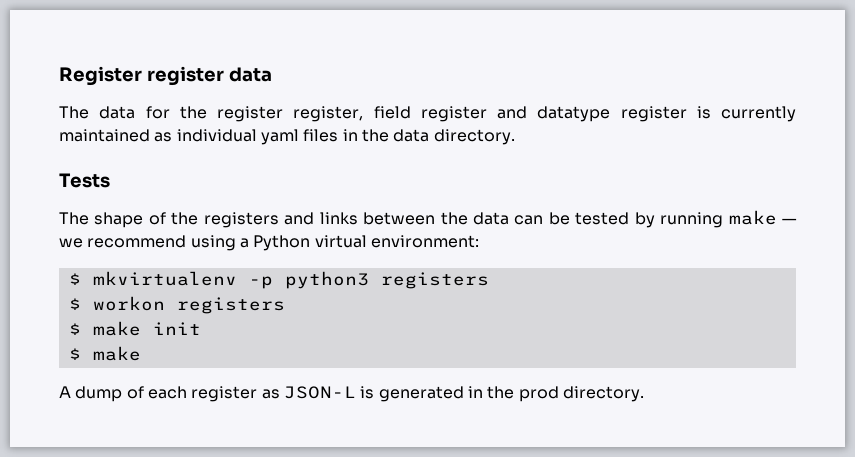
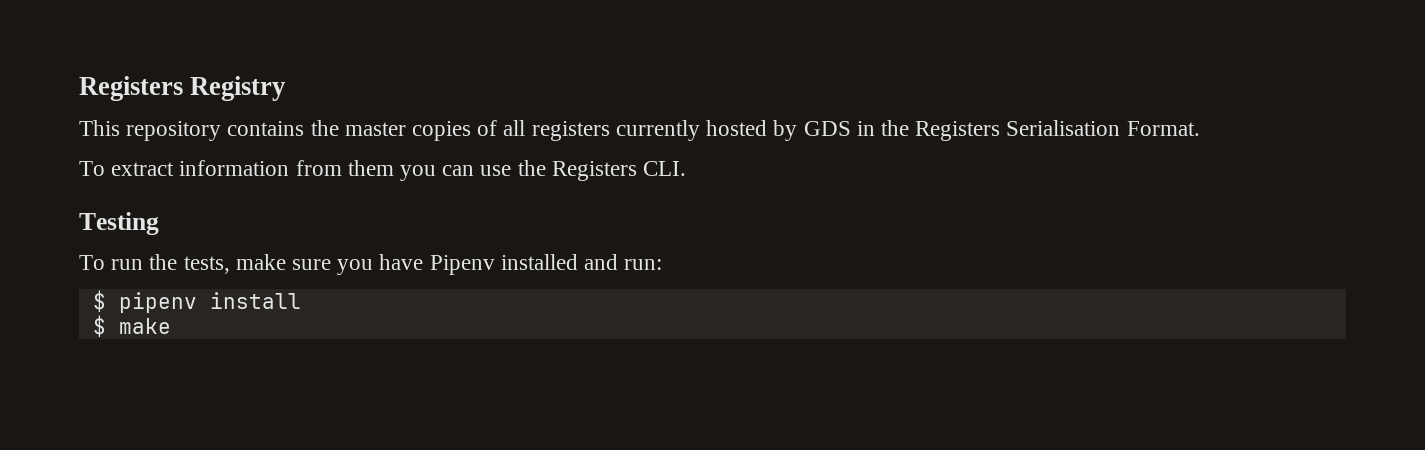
- Register register data
- The data for the register register, field register and datatype register is currently maintained as individual yaml files in the data directory.
- Tests
- The shape of the registers and links between the data can be tested by running make — we recommend using a Python virtual environment:
- $ mkvirtualenv -p python3 registers
- $ workon registers
- $ make init
+ Registers Registry
+ This repository contains the master copies of all registers currently hosted by GDS in the Registers Serialisation Format.
+ To extract information from them you can use the Registers CLI.
+ Testing
+ To run the tests, make sure you have Pipenv installed and run:
+ $ pipenv install
  $ make
- A dump of each register as JSON-L is generated in the prod directory.

